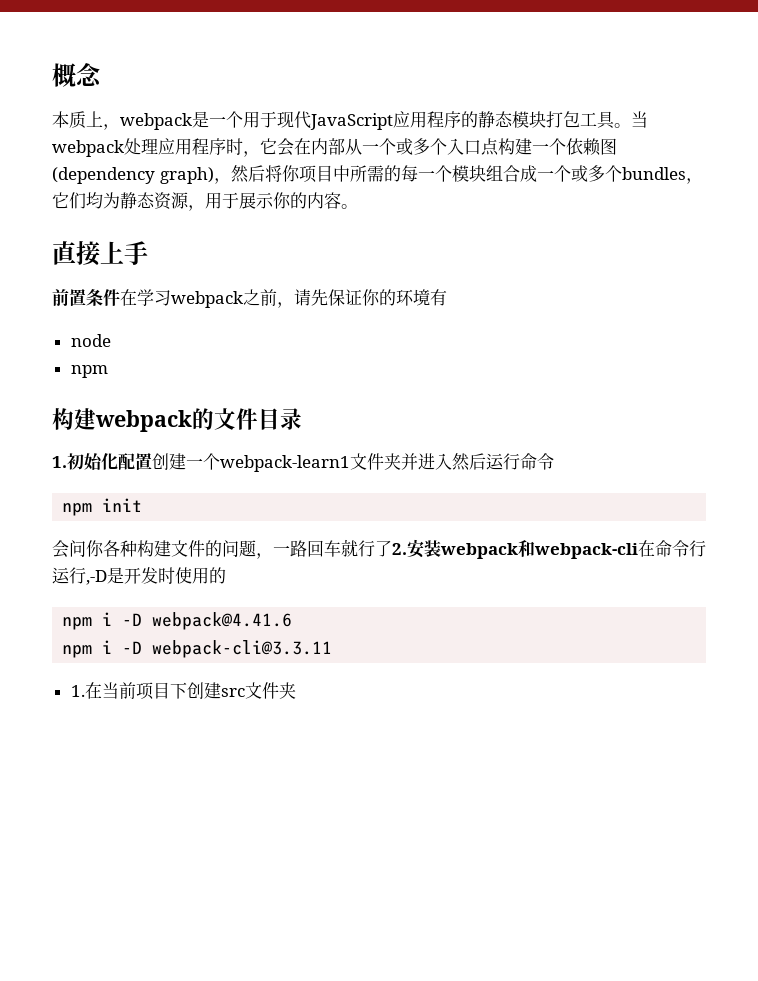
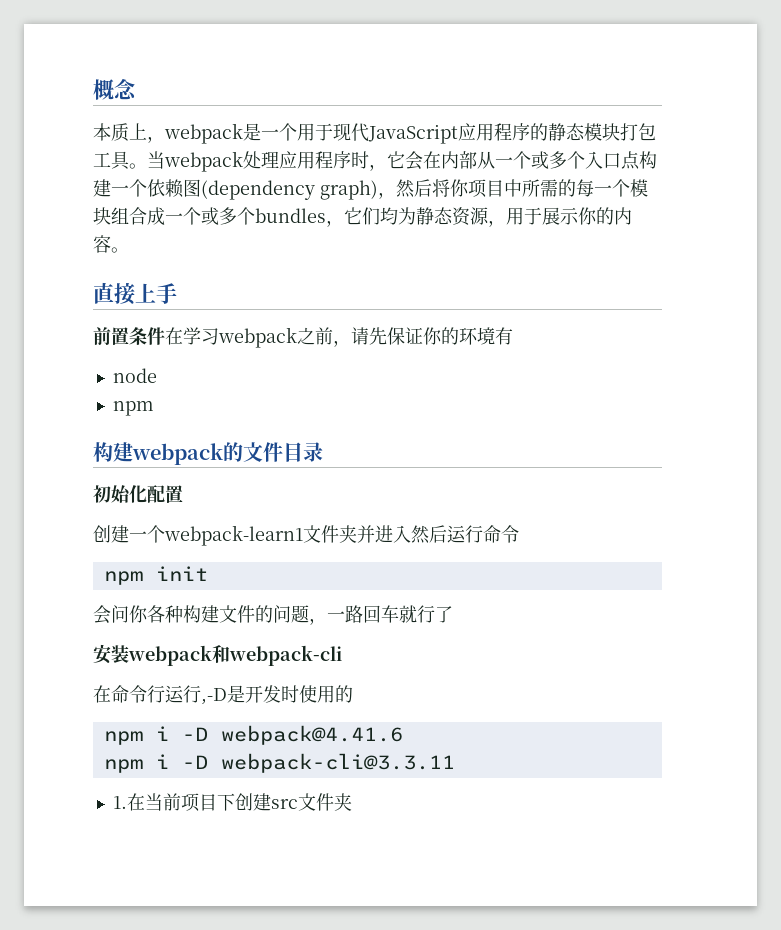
- 1.初始化配置创建一个webpack-learn1文件夹并进入然后运行命令
+ 初始化配置
+ 创建一个webpack-learn1文件夹并进入然后运行命令
- 会问你各种构建文件的问题，一路回车就行了2.安装webpack和webpack-cli在命令行运行,-D是开发时使用的
+ 会问你各种构建文件的问题，一路回车就行了
+ 安装webpack和webpack-cli
+ 在命令行运行,-D是开发时使用的

